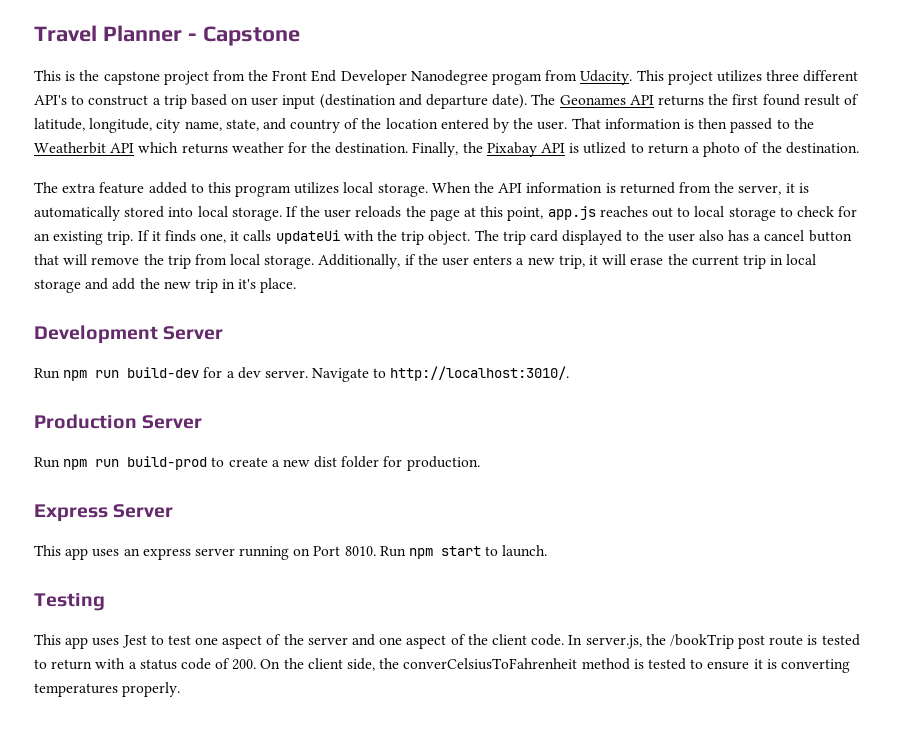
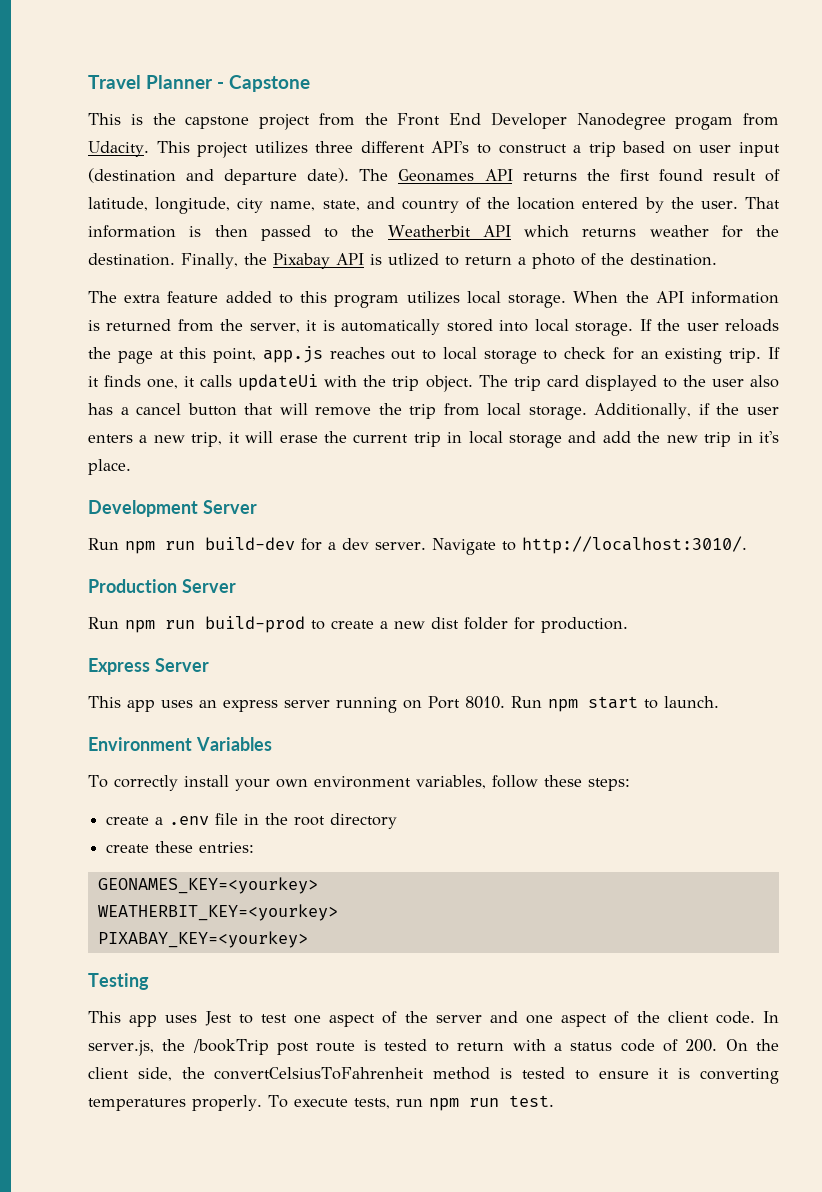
+ Environment Variables
+ To correctly install your own environment variables, follow these steps:
+ create a .env file in the root directory
+ create these entries:
+ GEONAMES_KEY=<yourkey>
+ WEATHERBIT_KEY=<yourkey>
+ PIXABAY_KEY=<yourkey>
- In server.js, the /bookTrip post route is tested to return with a status code of 200. On the client side, the converCelsiusToFahrenheit method is tested to ensure it is converting temperatures properly.
+ In server.js, the /bookTrip post route is tested to return with a status code of 200. On the client side, the convertCelsiusToFahrenheit method is tested to ensure it is converting temperatures properly.
+ To execute tests, run npm run test.

